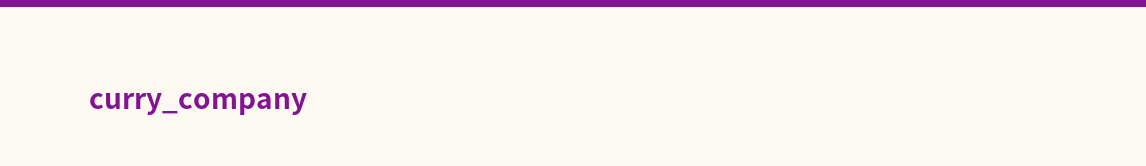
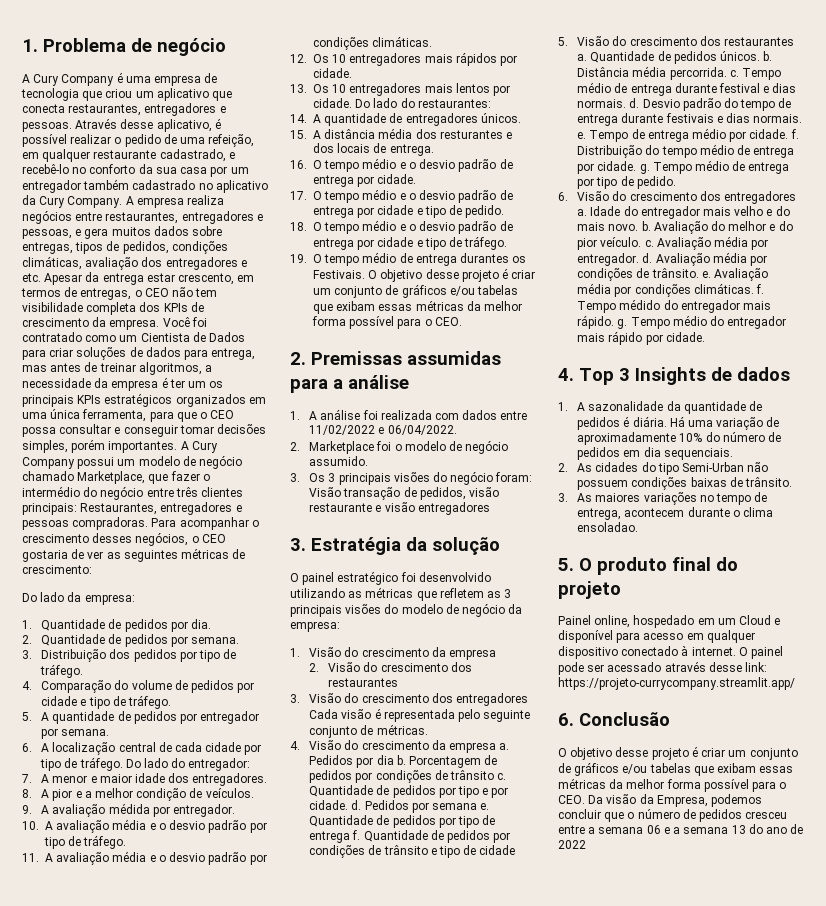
- curry_company
+ 1. Problema de negócio
+ A Cury Company é uma empresa de tecnologia que criou um aplicativo que conecta restaurantes, entregadores e pessoas. Através desse aplicativo, é possível realizar o pedido de uma refeição, em qualquer restaurante cadastrado, e recebê-lo no conforto da sua casa por um entregador também cadastrado no aplicativo da Cury Company. A empresa realiza negócios entre restaurantes, entregadores e pessoas, e gera muitos dados sobre entregas, tipos de pedidos, condições climáticas, avaliação dos entregadores e etc. Apesar da entrega estar crescento, em termos de entregas, o CEO não tem visibilidade completa dos KPIs de crescimento da empresa. Você foi contratado como um Cientista de Dados para criar soluções de dados para entrega, mas antes de treinar algoritmos, a necessidade da empresa é ter um os principais KPIs estratégicos organizados em uma única ferramenta, para que o CEO possa consultar e conseguir tomar decisões simples, porém importantes. A Cury Company possui um modelo de negócio chamado Marketplace, que fazer o intermédio do negócio entre três clientes principais: Restaurantes, entregadores e pessoas compradoras. Para acompanhar o crescimento desses negócios, o CEO gostaria de ver as seguintes métricas de crescimento:
+ Do lado da empresa:
+ 1. Quantidade de pedidos por dia.
+ 2. Quantidade de pedidos por semana.
+ 3. Distribuição dos pedidos por tipo de tráfego.
+ 4. Comparação do volume de pedidos por cidade e tipo de tráfego.
+ 5. A quantidade de pedidos por entregador por semana.
+ 6. A localização central de cada cidade por tipo de tráfego. Do lado do entregador:
+ 7. A menor e maior idade dos entregadores.
+ 8. A pior e a melhor condição de veículos.
+ 9. A avaliação médida por entregador.
+ 10. A avaliação média e o desvio padrão por tipo de tráfego.
+ 11. A avaliação média e o desvio padrão por condições climáticas.
+ 12. Os 10 entregadores mais rápidos por cidade.
+ 13. Os 10 entregadores mais lentos por cidade. Do lado do restaurantes:
+ 14. A quantidade de entregadores únicos.
+ 15. A distância média dos resturantes e dos locais de entrega.
+ 16. O tempo médio e o desvio padrão de entrega por cidade.
+ 17. O tempo médio e o desvio padrão de entrega por cidade e tipo de pedido.
+ 18. O tempo médio e o desvio padrão de entrega por cidade e tipo de tráfego.
+ 19. O tempo médio de entrega durantes os Festivais. O objetivo desse projeto é criar um conjunto de gráficos e/ou tabelas que exibam essas métricas da melhor forma possível para o CEO.
+ 2. Premissas assumidas para a análise
+ 1. A análise foi realizada com dados entre 11/02/2022 e 06/04/2022.
+ 2. Marketplace foi o modelo de negócio assumido.
+ 3. Os 3 principais visões do negócio foram: Visão transação de pedidos, visão restaurante e visão entregadores
+ 3. Estratégia da solução
+ O painel estratégico foi desenvolvido utilizando as métricas que refletem as 3 principais visões do modelo de negócio da empresa:
+ 1. Visão do crescimento da empresa
+ 2. Visão do crescimento dos restaurantes
+ 3. Visão do crescimento dos entregadores Cada visão é representada pelo seguinte conjunto de métricas.
+ 4. Visão do crescimento da empresa a. Pedidos por dia b. Porcentagem de pedidos por condições de trânsito c. Quantidade de pedidos por tipo e por cidade. d. Pedidos por semana e. Quantidade de pedidos por tipo de entrega f. Quantidade de pedidos por condições de trânsito e tipo de cidade
+ 5. Visão do crescimento dos restaurantes a. Quantidade de pedidos únicos. b. Distância média percorrida. c. Tempo médio de entrega durante festival e dias normais. d. Desvio padrão do tempo de entrega durante festivais e dias normais. e. Tempo de entrega médio por cidade. f. Distribuição do tempo médio de entrega por cidade. g. Tempo médio de entrega por tipo de pedido.
+ 6. Visão do crescimento dos entregadores a. Idade do entregador mais velho e do mais novo. b. Avaliação do melhor e do pior veículo. c. Avaliação média por entregador. d. Avaliação média por condições de trânsito. e. Avaliação média por condições climáticas. f. Tempo médido do entregador mais rápido. g. Tempo médio do entregador mais rápido por cidade.
+ 4. Top 3 Insights de dados
+ 1. A sazonalidade da quantidade de pedidos é diária. Há uma variação de aproximadamente 10% do número de pedidos em dia sequenciais.
+ 2. As cidades do tipo Semi-Urban não possuem condições baixas de trânsito.
+ 3. As maiores variações no tempo de entrega, acontecem durante o clima ensoladao.
+ 5. O produto final do projeto
+ Painel online, hospedado em um Cloud e disponível para acesso em qualquer dispositivo conectado à internet. O painel pode ser acessado através desse link: https://projeto-currycompany.streamlit.app/
+ 6. Conclusão
+ O objetivo desse projeto é criar um conjunto de gráficos e/ou tabelas que exibam essas métricas da melhor forma possível para o CEO. Da visão da Empresa, podemos concluir que o número de pedidos cresceu entre a semana 06 e a semana 13 do ano de 2022

